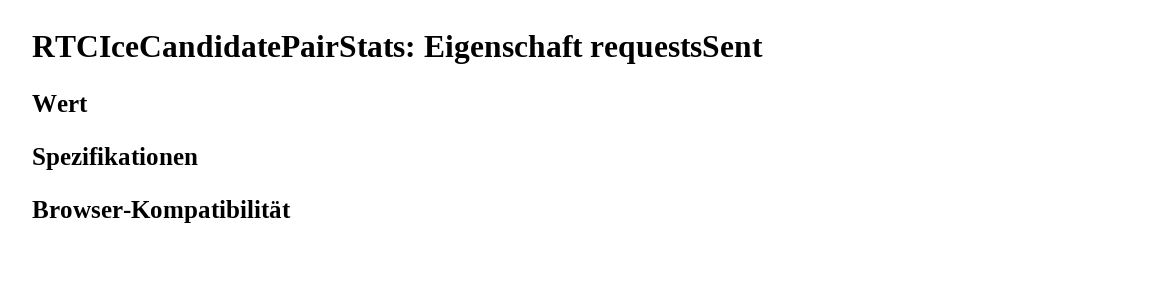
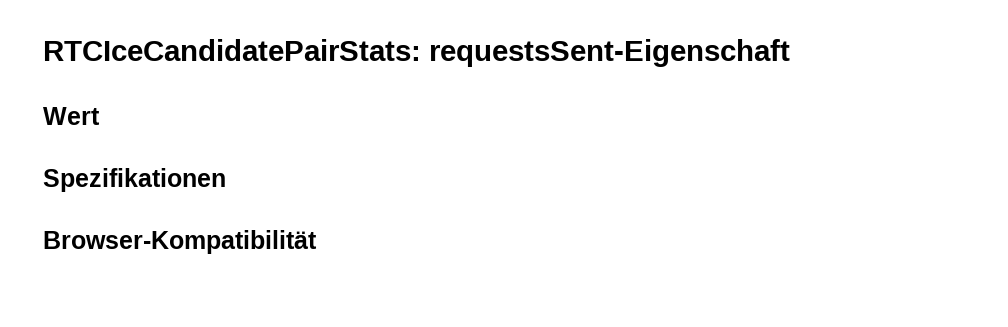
- RTCIceCandidatePairStats: Eigenschaft requestsSent
+ RTCIceCandidatePairStats: requestsSent-Eigenschaft

